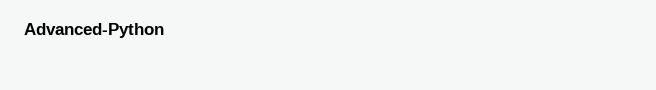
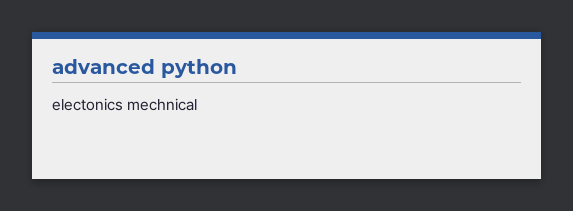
- Advanced-Python
+ advanced python
+ electonics mechnical

